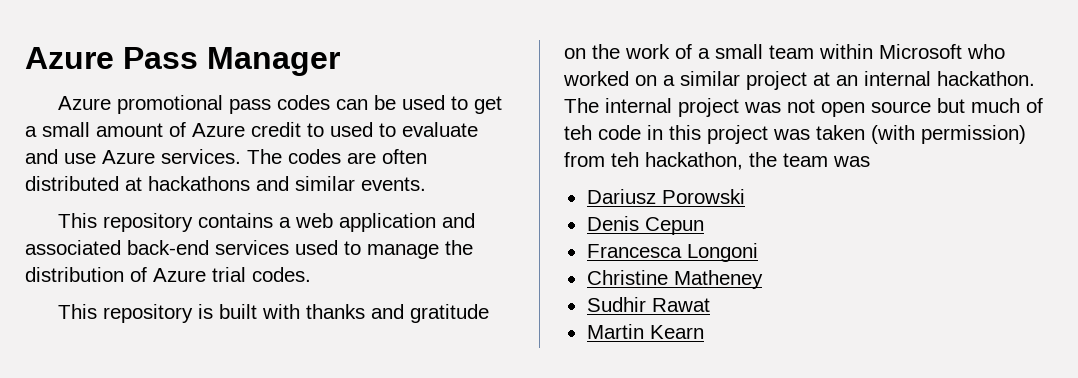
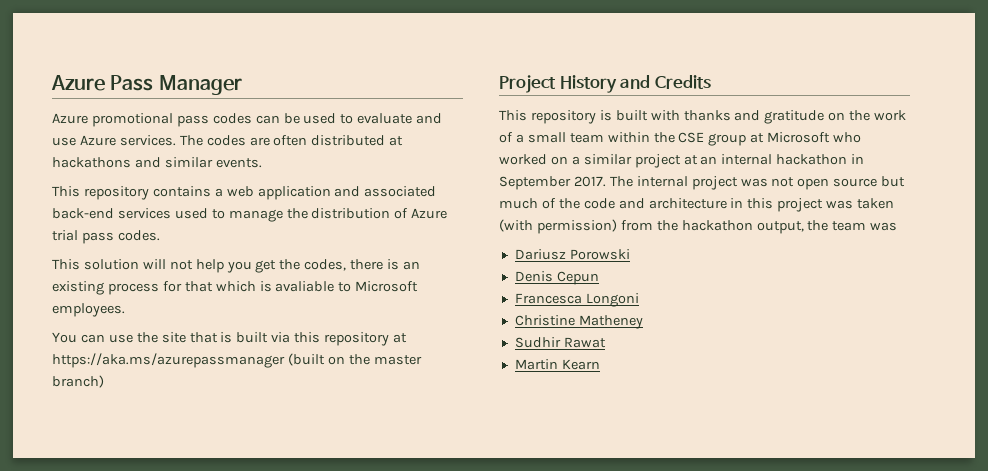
- Azure promotional pass codes can be used to get a small amount of Azure credit to used to evaluate and use Azure services.
+ Azure promotional pass codes can be used to evaluate and use Azure services.
- This repository contains a web application and associated back-end services used to manage the distribution of Azure trial codes.
+ This repository contains a web application and associated back-end services used to manage the distribution of Azure trial pass codes.
+ This solution will not help you get the codes, there is an existing process for that which is avaliable to Microsoft employees.
+ You can use the site that is built via this repository at https://aka.ms/azurepassmanager (built on the master branch)
+ Project History and Credits
- This repository is built with thanks and gratitude on the work of a small team within Microsoft who worked on a similar project at an internal hackathon.
+ This repository is built with thanks and gratitude on the work of a small team within the CSE group at Microsoft who worked on a similar project at an internal hackathon in September 2017.
- The internal project was not open source but much of teh code in this project was taken (with permission) from teh hackathon, the team was
+ The internal project was not open source but much of the code and architecture in this project was taken (with permission) from the hackathon output, the team was

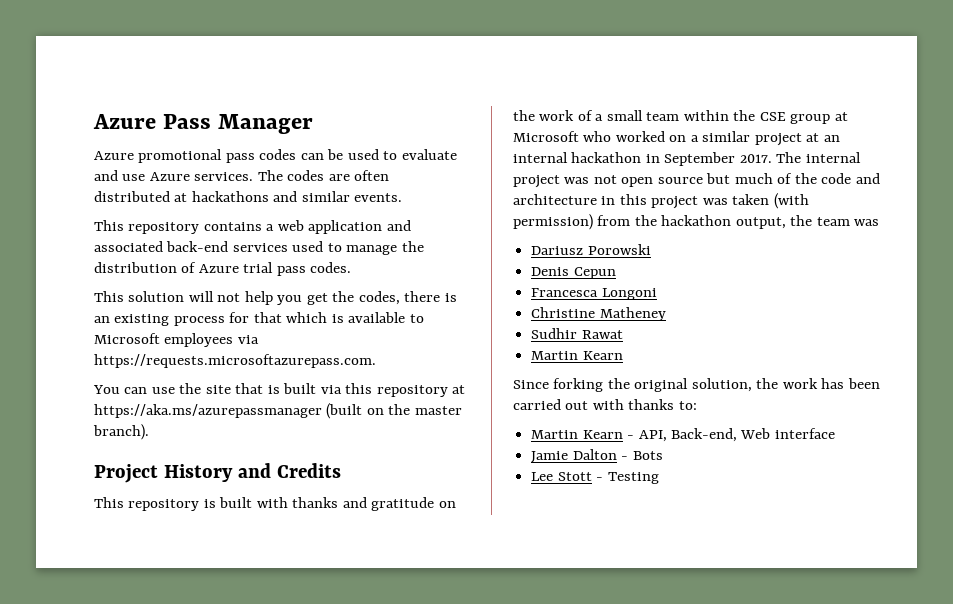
- This solution will not help you get the codes, there is an existing process for that which is avaliable to Microsoft employees.
+ This solution will not help you get the codes, there is an existing process for that which is available to Microsoft employees via https://requests.microsoftazurepass.com.
- You can use the site that is built via this repository at https://aka.ms/azurepassmanager (built on the master branch)
+ You can use the site that is built via this repository at https://aka.ms/azurepassmanager (built on the master branch).
+ Since forking the original solution, the work has been carried out with thanks to:
+ Martin Kearn - API, Back-end, Web interface
+ Jamie Dalton - Bots
+ Lee Stott - Testing

